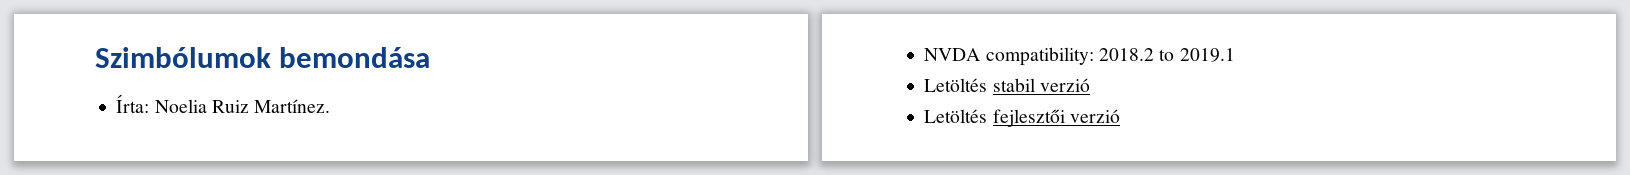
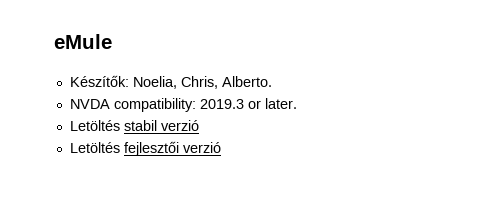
- Szimbólumok bemondása
- Írta: Noelia Ruiz Martínez.
+ eMule
+ Készítők: Noelia, Chris, Alberto.
- NVDA compatibility: 2018.2 to 2019.1
+ NVDA compatibility: 2019.3 or later.

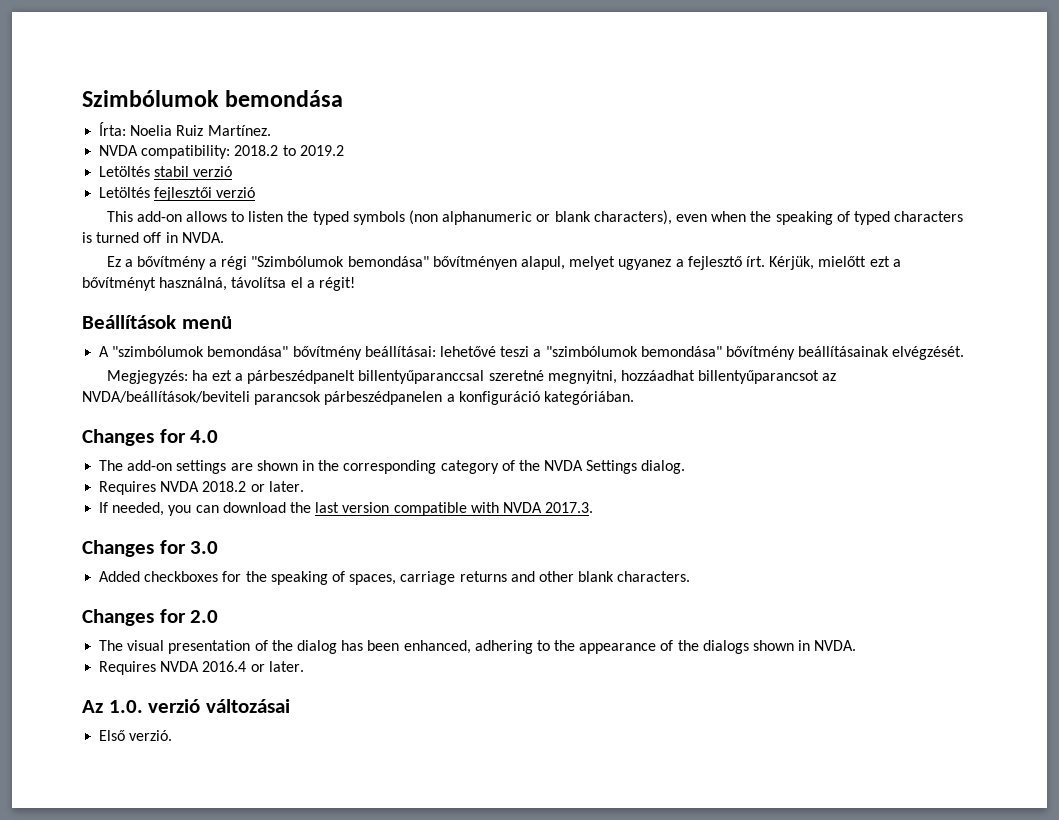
- eMule
- Készítők: Noelia, Chris, Alberto.
+ Szimbólumok bemondása
+ Írta: Noelia Ruiz Martínez.
- NVDA compatibility: 2019.3 or later.
+ NVDA compatibility: 2018.2 to 2019.2
+ This add-on allows to listen the typed symbols (non alphanumeric or blank characters), even when the speaking of typed characters is turned off in NVDA.
+ Ez a bővítmény a régi "Szimbólumok bemondása" bővítményen alapul, melyet ugyanez a fejlesztő írt. Kérjük, mielőtt ezt a bővítményt használná, távolítsa el a régit!
+ Beállítások menü
+ A "szimbólumok bemondása" bővítmény beállításai: lehetővé teszi a "szimbólumok bemondása" bővítmény beállításainak elvégzését.
+ Megjegyzés: ha ezt a párbeszédpanelt billentyűparanccsal szeretné megnyitni, hozzáadhat billentyűparancsot az NVDA/beállítások/beviteli parancsok párbeszédpanelen a konfiguráció kategóriában.
+ Changes for 4.0
+ The add-on settings are shown in the corresponding category of the NVDA Settings dialog.
+ Requires NVDA 2018.2 or later.
+ If needed, you can download the last version compatible with NVDA 2017.3.
+ Changes for 3.0
+ Added checkboxes for the speaking of spaces, carriage returns and other blank characters.
+ Changes for 2.0
+ The visual presentation of the dialog has been enhanced, adhering to the appearance of the dialogs shown in NVDA.
+ Requires NVDA 2016.4 or later.
+ Az 1.0. verzió változásai
+ Első verzió.

